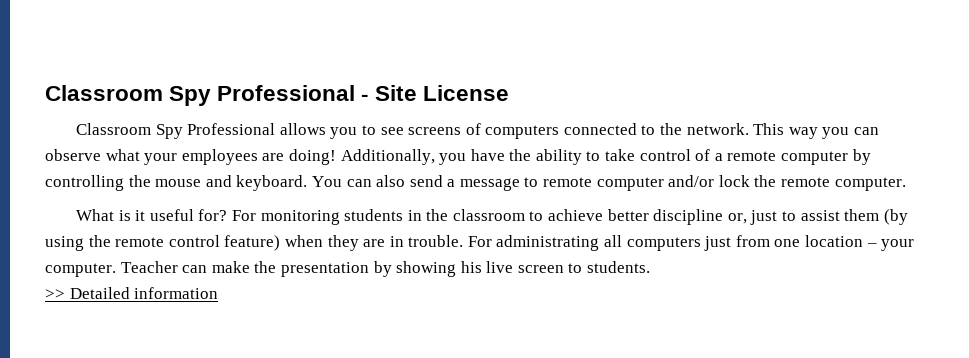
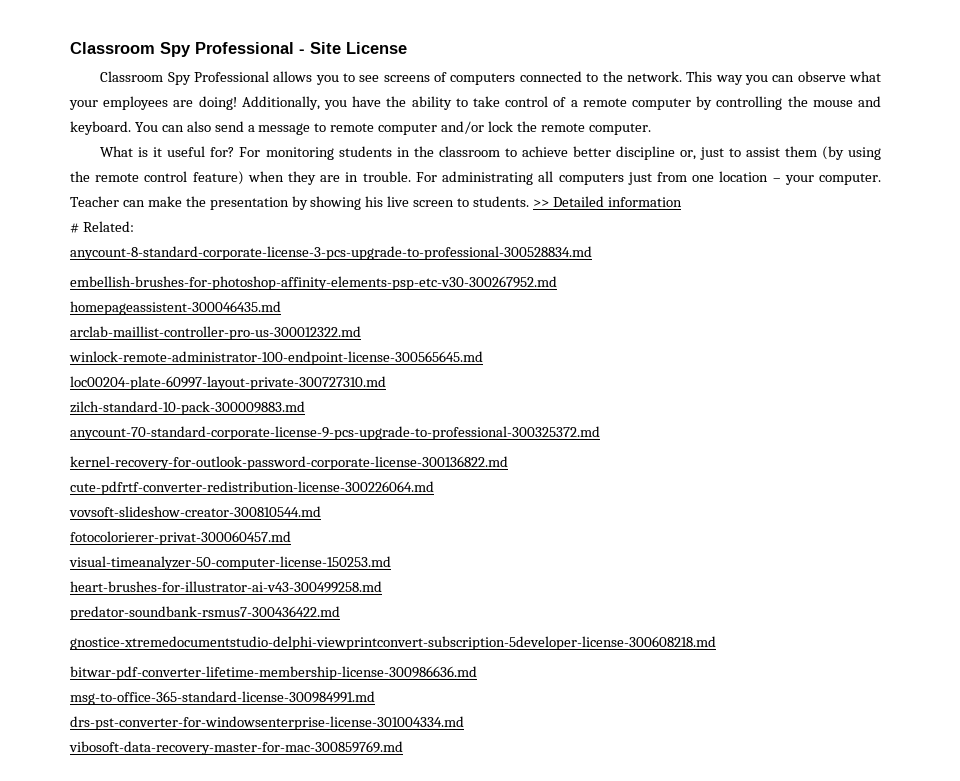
- Teacher can make the presentation by showing his live screen to students.
- >> Detailed information
+ Teacher can make the presentation by showing his live screen to students. >> Detailed information
+ # Related:
+ anycount-8-standard-corporate-license-3-pcs-upgrade-to-professional-300528834.md
+ embellish-brushes-for-photoshop-affinity-elements-psp-etc-v30-300267952.md
+ homepageassistent-300046435.md
+ arclab-maillist-controller-pro-us-300012322.md
+ winlock-remote-administrator-100-endpoint-license-300565645.md
+ loc00204-plate-60997-layout-private-300727310.md
+ zilch-standard-10-pack-300009883.md
+ anycount-70-standard-corporate-license-9-pcs-upgrade-to-professional-300325372.md
+ kernel-recovery-for-outlook-password-corporate-license-300136822.md
+ cute-pdfrtf-converter-redistribution-license-300226064.md
+ vovsoft-slideshow-creator-300810544.md
+ fotocolorierer-privat-300060457.md
+ visual-timeanalyzer-50-computer-license-150253.md
+ heart-brushes-for-illustrator-ai-v43-300499258.md
+ predator-soundbank-rsmus7-300436422.md
+ gnostice-xtremedocumentstudio-delphi-viewprintconvert-subscription-5developer-license-300608218.md
+ bitwar-pdf-converter-lifetime-membership-license-300986636.md
+ msg-to-office-365-standard-license-300984991.md
+ drs-pst-converter-for-windowsenterprise-license-301004334.md
+ vibosoft-data-recovery-master-for-mac-300859769.md

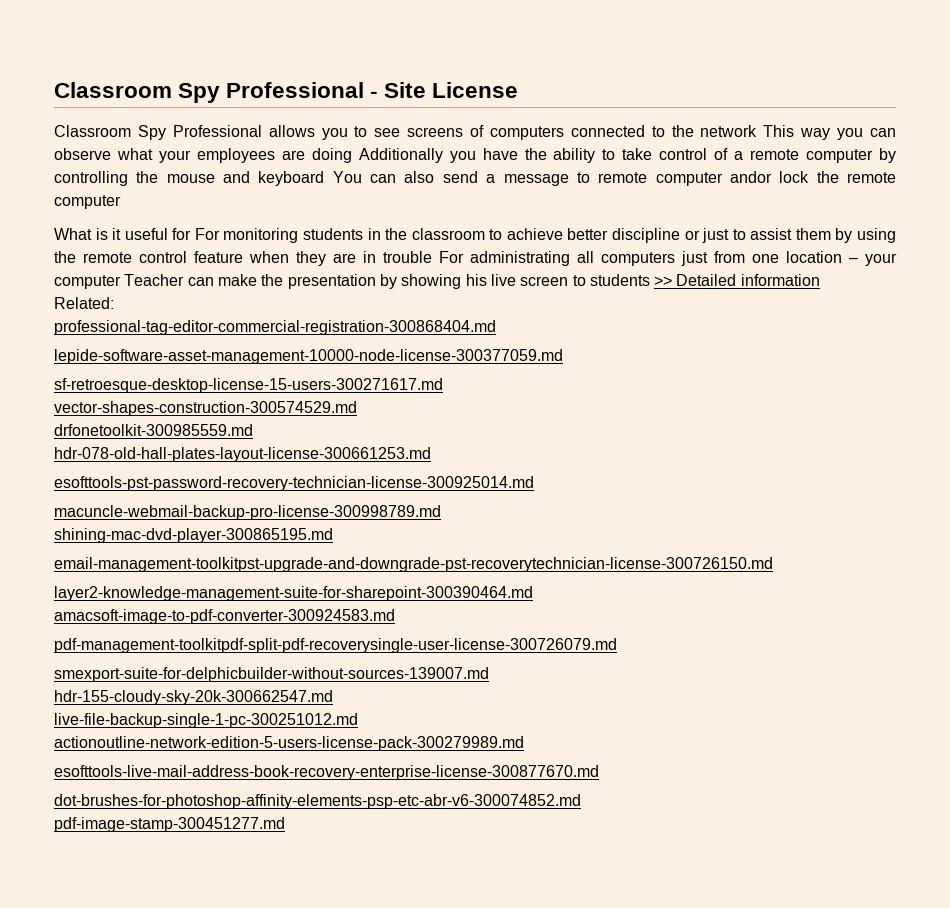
- Classroom Spy Professional allows you to see screens of computers connected to the network. This way you can observe what your employees are doing! Additionally, you have the ability to take control of a remote computer by controlling the mouse and keyboard. You can also send a message to remote computer and/or lock the remote computer.
+ Classroom Spy Professional allows you to see screens of computers connected to the network This way you can observe what your employees are doing Additionally you have the ability to take control of a remote computer by controlling the mouse and keyboard You can also send a message to remote computer andor lock the remote computer
- What is it useful for? For monitoring students in the classroom to achieve better discipline or, just to assist them (by using the remote control feature) when they are in trouble. For administrating all computers just from one location – your computer. Teacher can make the presentation by showing his live screen to students. >> Detailed information
+ What is it useful for For monitoring students in the classroom to achieve better discipline or just to assist them by using the remote control feature when they are in trouble For administrating all computers just from one location – your computer Teacher can make the presentation by showing his live screen to students >> Detailed information
- # Related:
+ Related:
- anycount-8-standard-corporate-license-3-pcs-upgrade-to-professional-300528834.md
- embellish-brushes-for-photoshop-affinity-elements-psp-etc-v30-300267952.md
- homepageassistent-300046435.md
- arclab-maillist-controller-pro-us-300012322.md
- winlock-remote-administrator-100-endpoint-license-300565645.md
- loc00204-plate-60997-layout-private-300727310.md
- zilch-standard-10-pack-300009883.md
- anycount-70-standard-corporate-license-9-pcs-upgrade-to-professional-300325372.md
- kernel-recovery-for-outlook-password-corporate-license-300136822.md
- cute-pdfrtf-converter-redistribution-license-300226064.md
- vovsoft-slideshow-creator-300810544.md
- fotocolorierer-privat-300060457.md
- visual-timeanalyzer-50-computer-license-150253.md
- heart-brushes-for-illustrator-ai-v43-300499258.md
- predator-soundbank-rsmus7-300436422.md
- gnostice-xtremedocumentstudio-delphi-viewprintconvert-subscription-5developer-license-300608218.md
- bitwar-pdf-converter-lifetime-membership-license-300986636.md
- msg-to-office-365-standard-license-300984991.md
- drs-pst-converter-for-windowsenterprise-license-301004334.md
- vibosoft-data-recovery-master-for-mac-300859769.md
+ professional-tag-editor-commercial-registration-300868404.md
+ lepide-software-asset-management-10000-node-license-300377059.md
+ sf-retroesque-desktop-license-15-users-300271617.md
+ vector-shapes-construction-300574529.md
+ drfonetoolkit-300985559.md
+ hdr-078-old-hall-plates-layout-license-300661253.md
+ esofttools-pst-password-recovery-technician-license-300925014.md
+ macuncle-webmail-backup-pro-license-300998789.md
+ shining-mac-dvd-player-300865195.md
+ email-management-toolkitpst-upgrade-and-downgrade-pst-recoverytechnician-license-300726150.md
+ layer2-knowledge-management-suite-for-sharepoint-300390464.md
+ amacsoft-image-to-pdf-converter-300924583.md
+ pdf-management-toolkitpdf-split-pdf-recoverysingle-user-license-300726079.md
+ smexport-suite-for-delphicbuilder-without-sources-139007.md
+ hdr-155-cloudy-sky-20k-300662547.md
+ live-file-backup-single-1-pc-300251012.md
+ actionoutline-network-edition-5-users-license-pack-300279989.md
+ esofttools-live-mail-address-book-recovery-enterprise-license-300877670.md
+ dot-brushes-for-photoshop-affinity-elements-psp-etc-abr-v6-300074852.md
+ pdf-image-stamp-300451277.md

